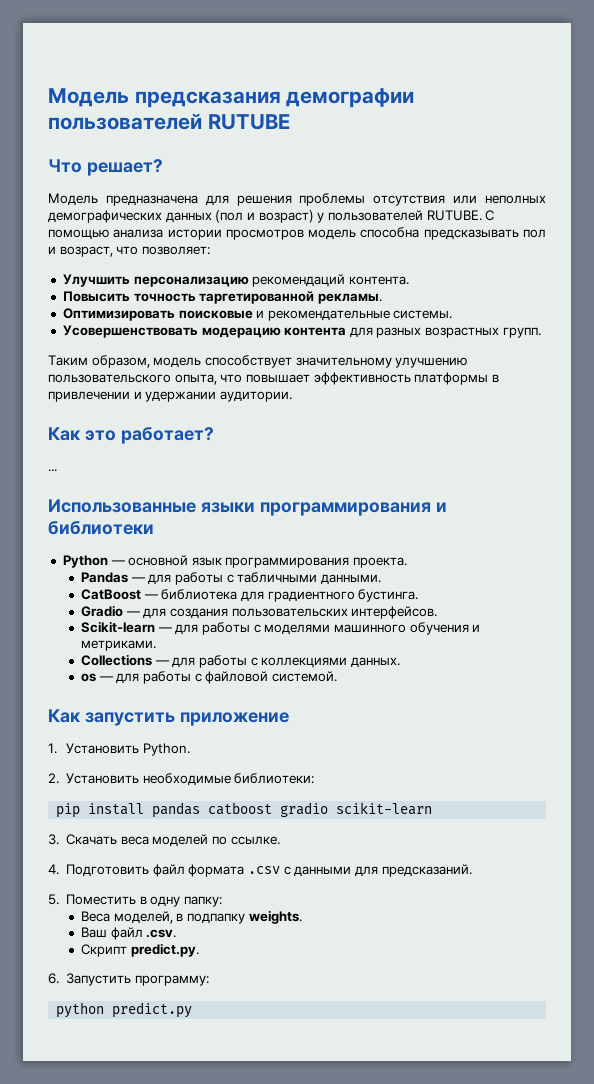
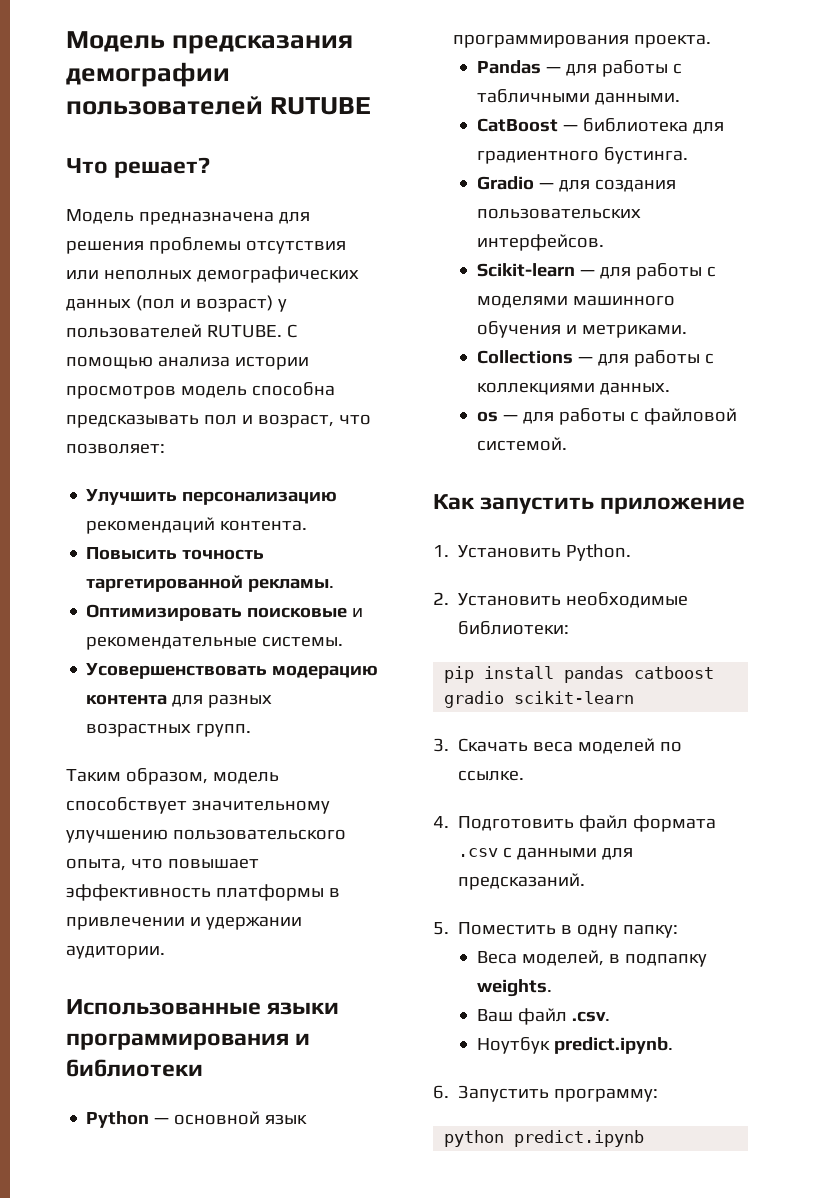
- Как это работает?
- ...
- Скрипт predict.py.
+ Ноутбук predict.ipynb.
- python predict.py
+ python predict.ipynb

